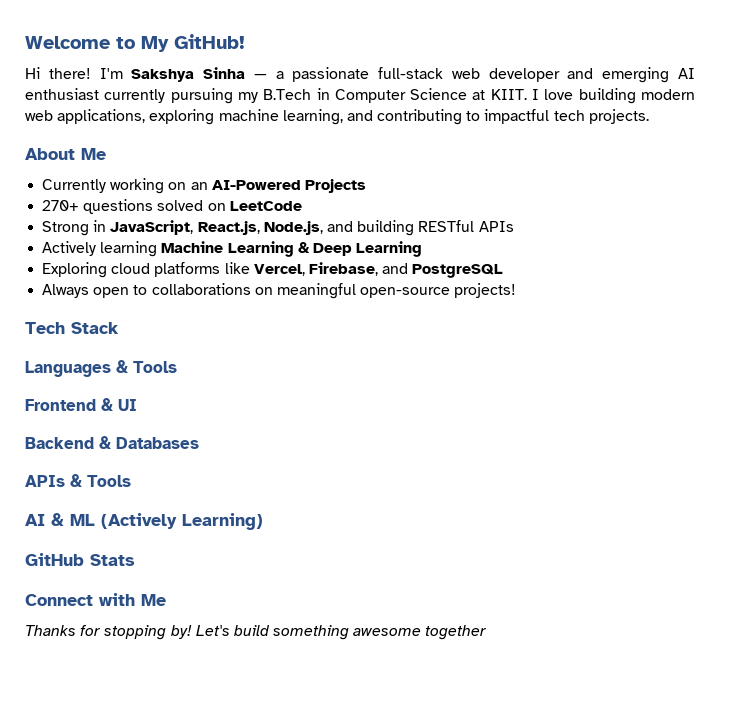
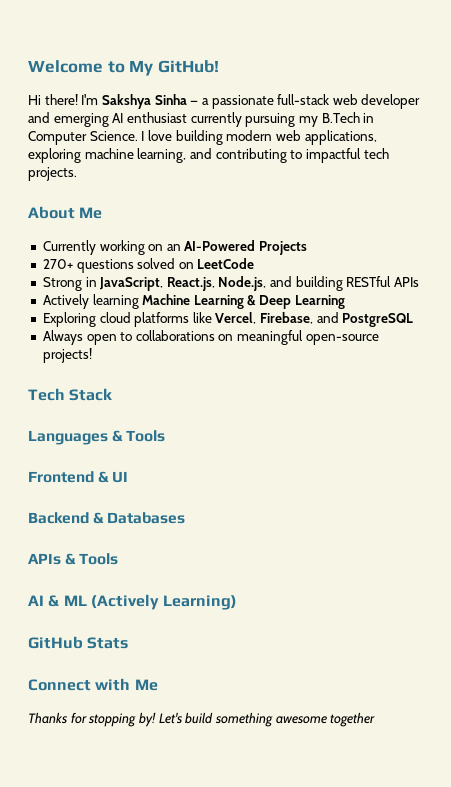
- I'm Sakshya Sinha — a passionate full-stack web developer and emerging AI enthusiast currently pursuing my B.Tech in Computer Science at KIIT.
+ I'm Sakshya Sinha — a passionate full-stack web developer and emerging AI enthusiast currently pursuing my B.Tech in Computer Science.

